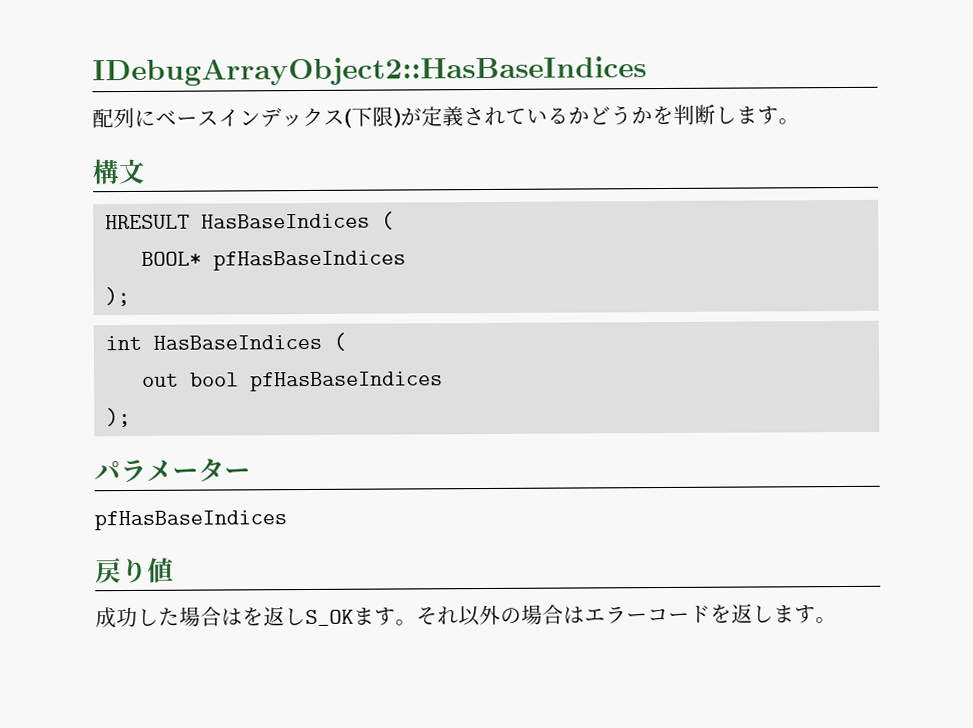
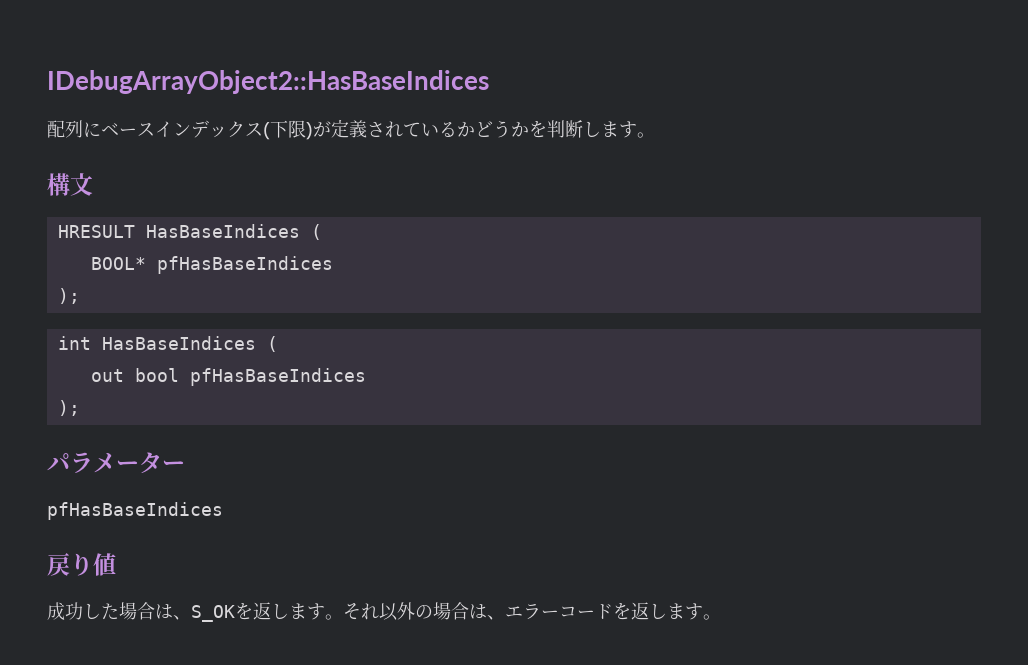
- 成功した場合はを返しS_OKます。
+ 成功した場合は、S_OKを返します。
- それ以外の場合はエラーコードを返します。
+ それ以外の場合は、エラーコードを返します。

